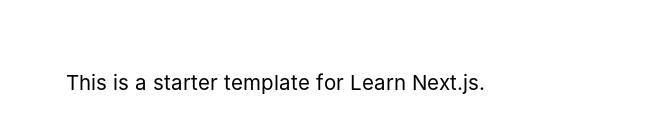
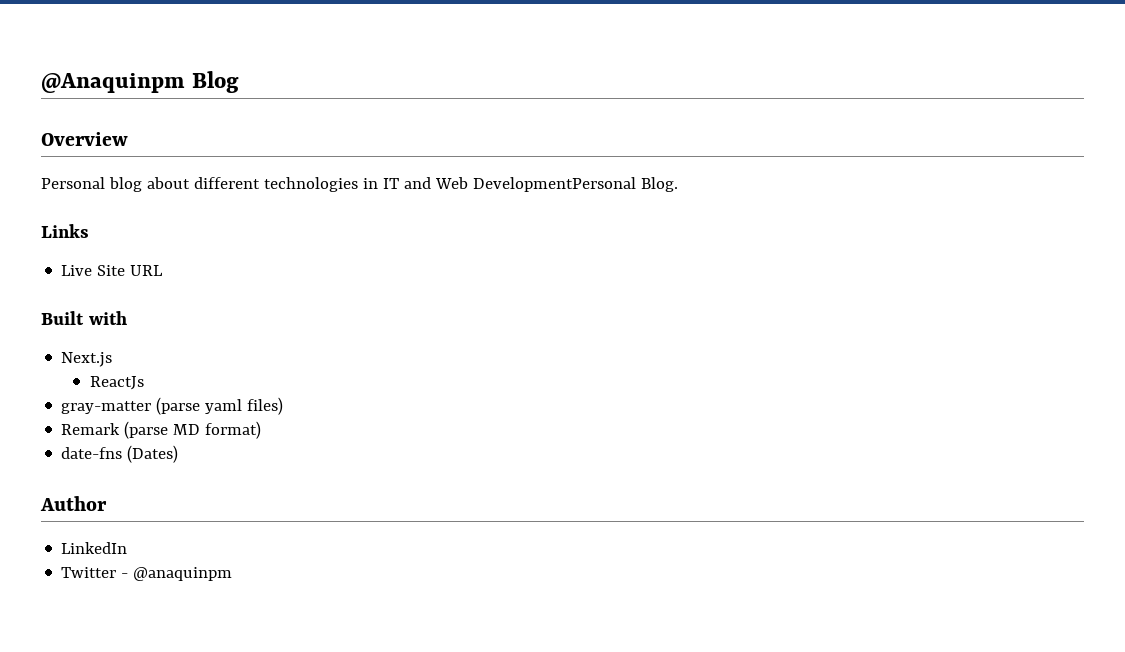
- This is a starter template for Learn Next.js.
+ @Anaquinpm Blog
+ Overview
+ Personal blog about different technologies in IT and Web DevelopmentPersonal Blog.
+ Links
+ Live Site URL
+ Built with
+ Next.js
+ ReactJs
+ gray-matter (parse yaml files)
+ Remark (parse MD format)
+ date-fns (Dates)
+ Author
+ LinkedIn
+ Twitter - @anaquinpm

